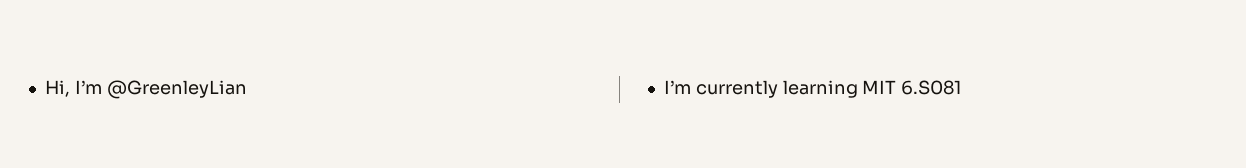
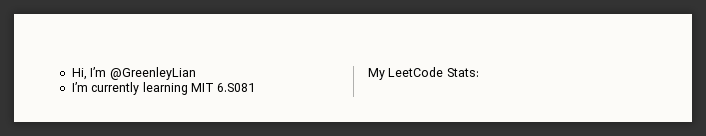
+ My LeetCode Stats:

